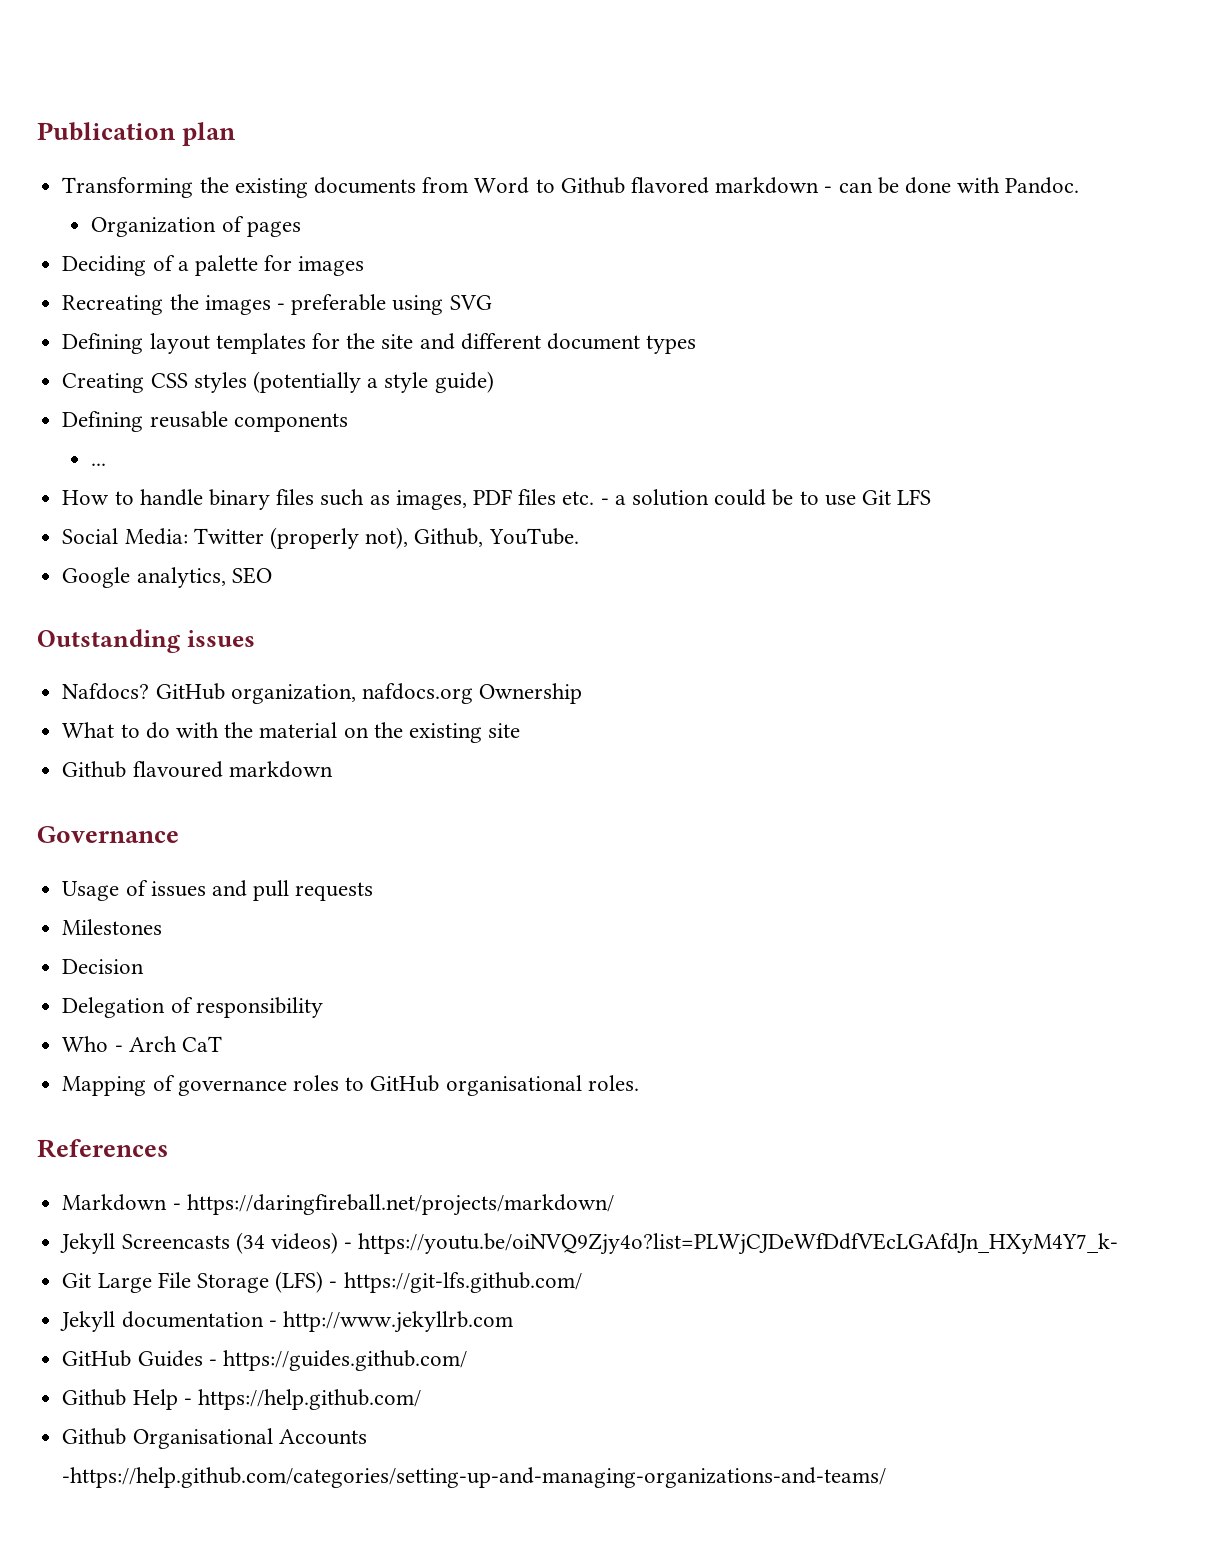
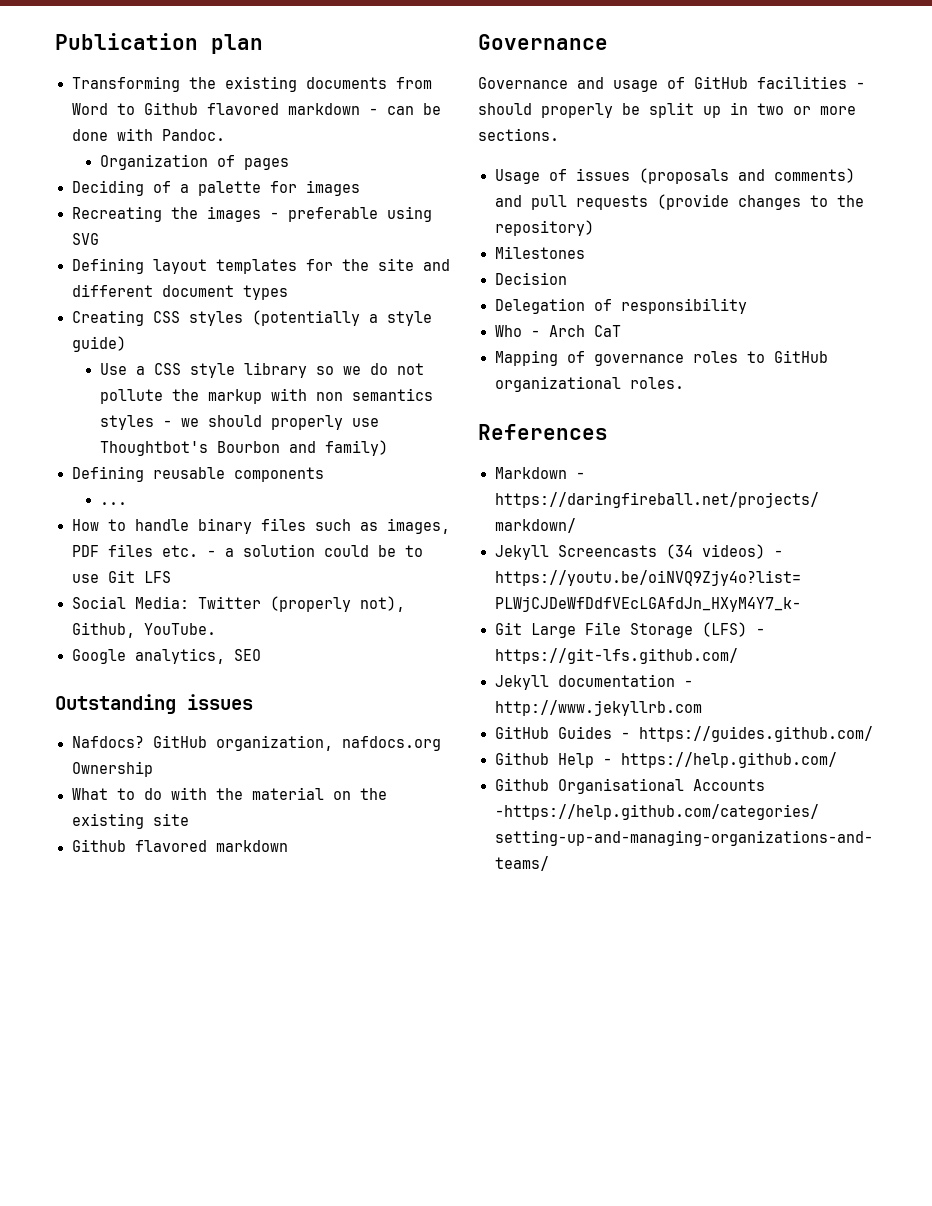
+ Use a CSS style library so we do not pollute the markup with non semantics styles - we should properly use Thoughtbot's Bourbon and family)
  What to do with the material on the existing site
- Github flavoured markdown
+ Github flavored markdown
+ Governance and usage of GitHub facilities - should properly be split up in two or more sections.
- Usage of issues and pull requests
+ Usage of issues (proposals and comments) and pull requests (provide changes to the repository)
- Mapping of governance roles to GitHub organisational roles.
+ Mapping of governance roles to GitHub organizational roles.

